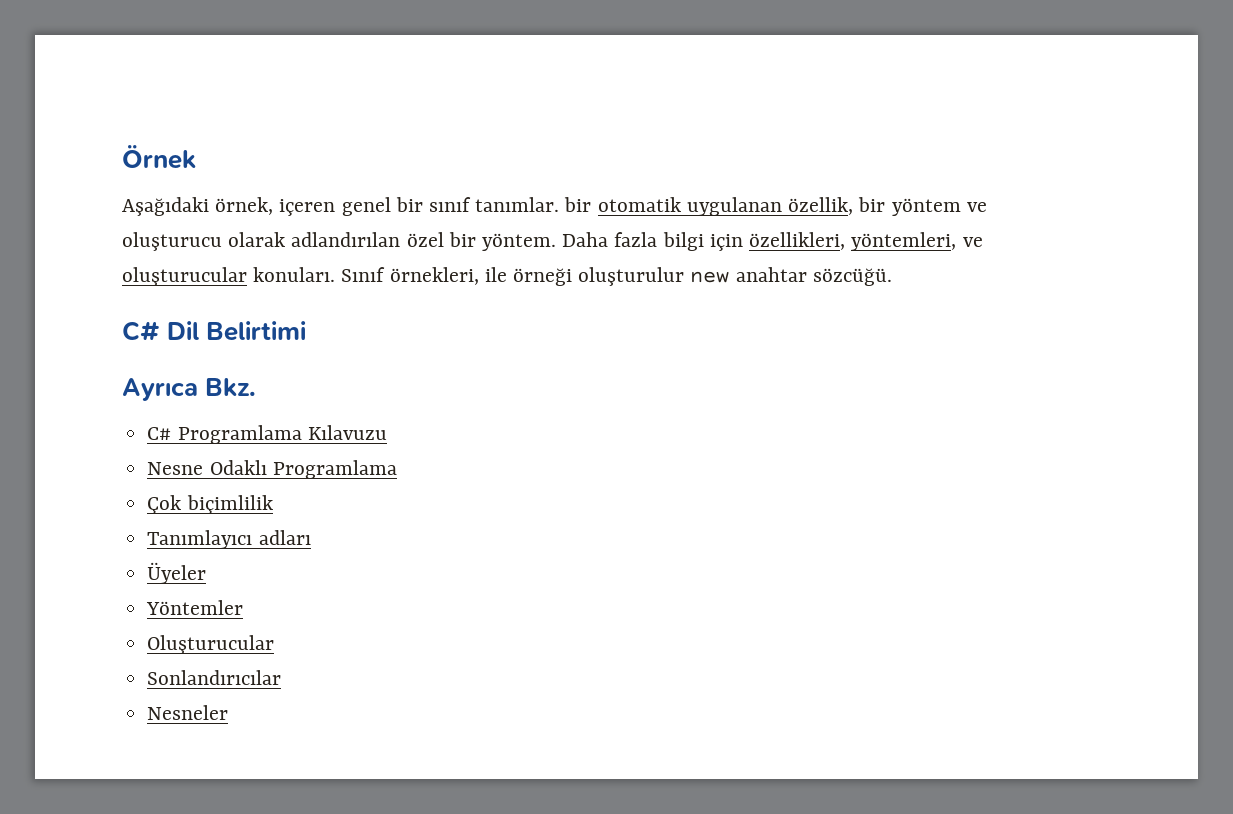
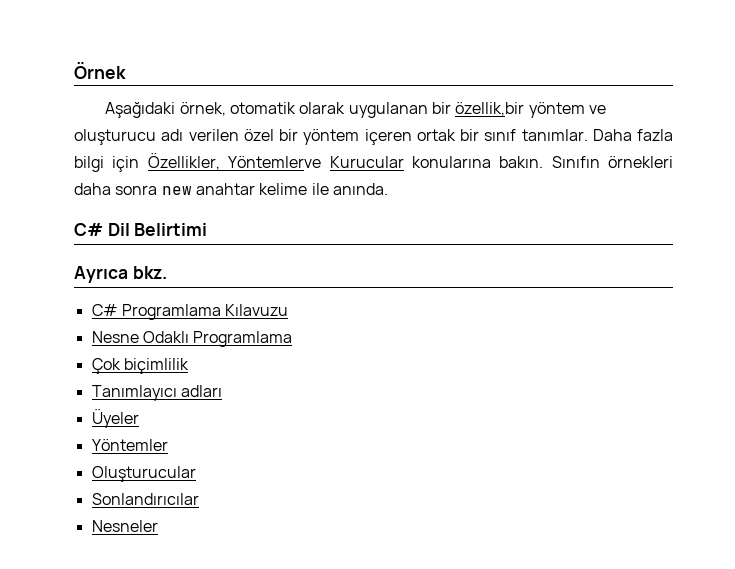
- Aşağıdaki örnek, içeren genel bir sınıf tanımlar. bir otomatik uygulanan özellik, bir yöntem ve oluşturucu olarak adlandırılan özel bir yöntem. Daha fazla bilgi için özellikleri, yöntemleri, ve oluşturucular konuları. Sınıf örnekleri, ile örneği oluşturulur new anahtar sözcüğü.
+ Aşağıdaki örnek, otomatik olarak uygulanan bir özellik,bir yöntem ve oluşturucu adı verilen özel bir yöntem içeren ortak bir sınıf tanımlar. Daha fazla bilgi için Özellikler, Yöntemlerve Kurucular konularına bakın. Sınıfın örnekleri daha sonra new anahtar kelime ile anında.
- Ayrıca Bkz.
+ Ayrıca bkz.

